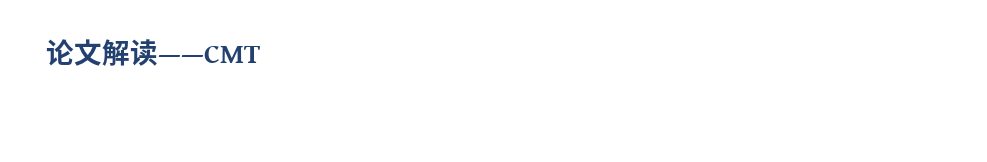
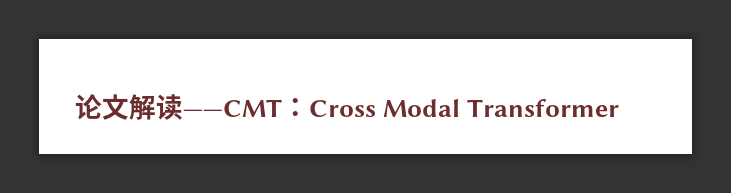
- 论文解读——CMT
+ 论文解读——CMT：Cross Modal Transformer

